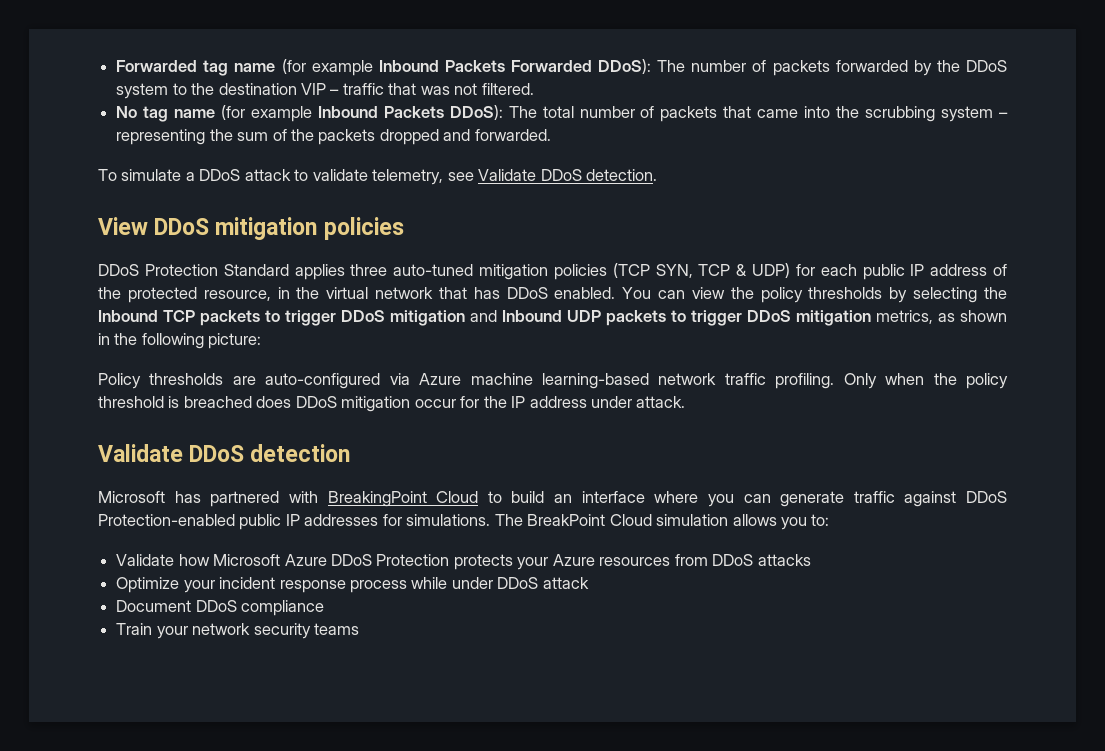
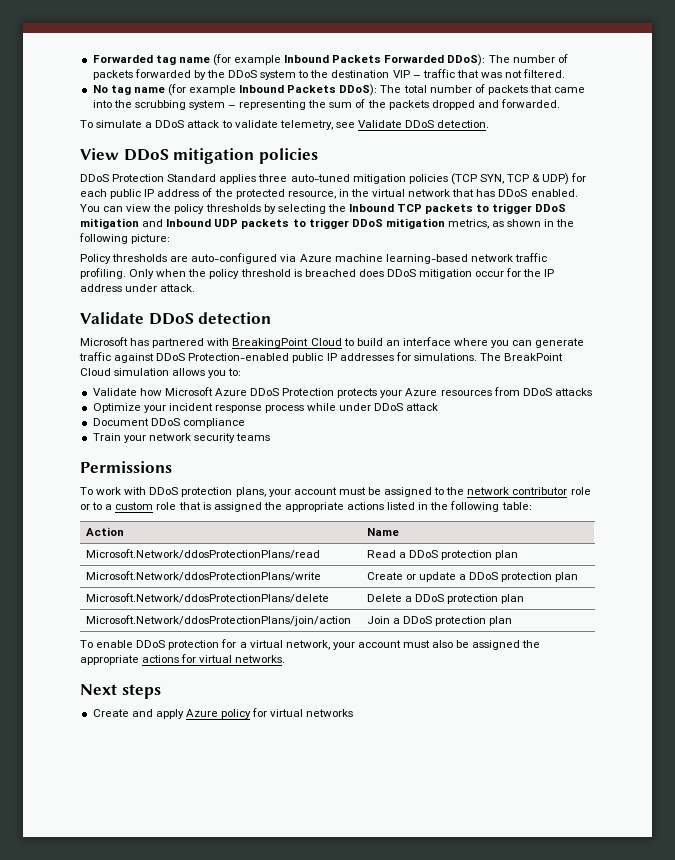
+ Permissions
+ To work with DDoS protection plans, your account must be assigned to the network contributor role or to a custom role that is assigned the appropriate actions listed in the following table:
+ Action | Name
+ Microsoft.Network/ddosProtectionPlans/read | Read a DDoS protection plan
+ Microsoft.Network/ddosProtectionPlans/write | Create or update a DDoS protection plan
+ Microsoft.Network/ddosProtectionPlans/delete | Delete a DDoS protection plan
+ Microsoft.Network/ddosProtectionPlans/join/action | Join a DDoS protection plan
+ To enable DDoS protection for a virtual network, your account must also be assigned the appropriate actions for virtual networks.
+ Next steps
+ Create and apply Azure policy for virtual networks

